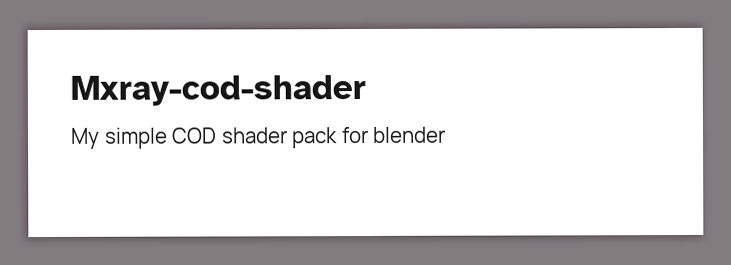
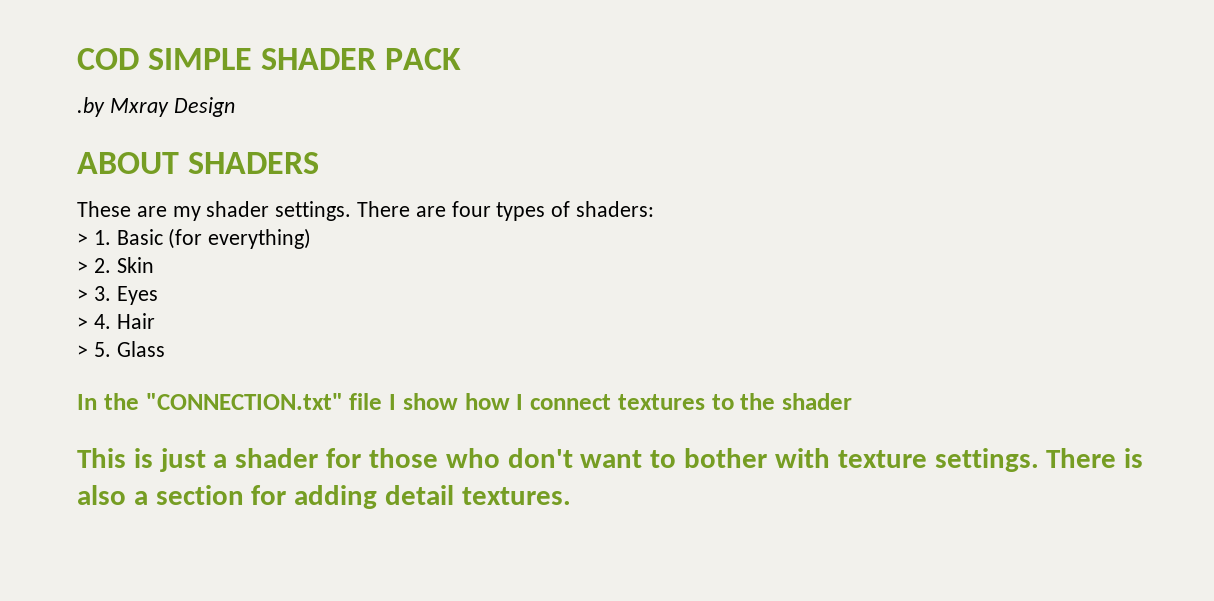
- Mxray-cod-shader
- My simple COD shader pack for blender
+ COD SIMPLE SHADER PACK
+ .by Mxray Design
+ ABOUT SHADERS
+ These are my shader settings. There are four types of shaders:
+ > 1. Basic (for everything)
+ > 2. Skin
+ > 3. Eyes
+ > 4. Hair
+ > 5. Glass
+ In the "CONNECTION.txt" file I show how I connect textures to the shader
+ This is just a shader for those who don't want to bother with texture settings. There is also a section for adding detail textures.

